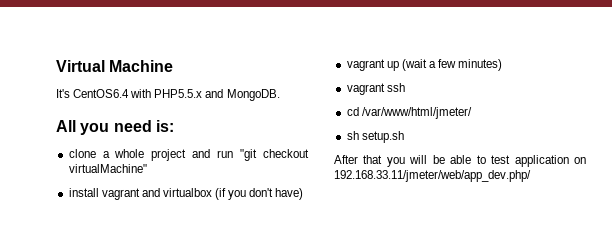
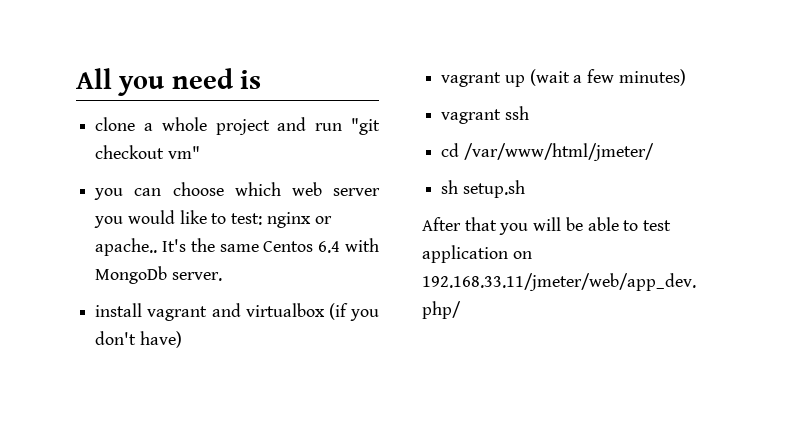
- Virtual Machine
- It's CentOS6.4 with PHP5.5.x and MongoDB.
- All you need is:
+ All you need is
- clone a whole project and run "git checkout virtualMachine"
+ clone a whole project and run "git checkout vm"
+ you can choose which web server you would like to test: nginx or apache.. It's the same Centos 6.4 with MongoDb server.

